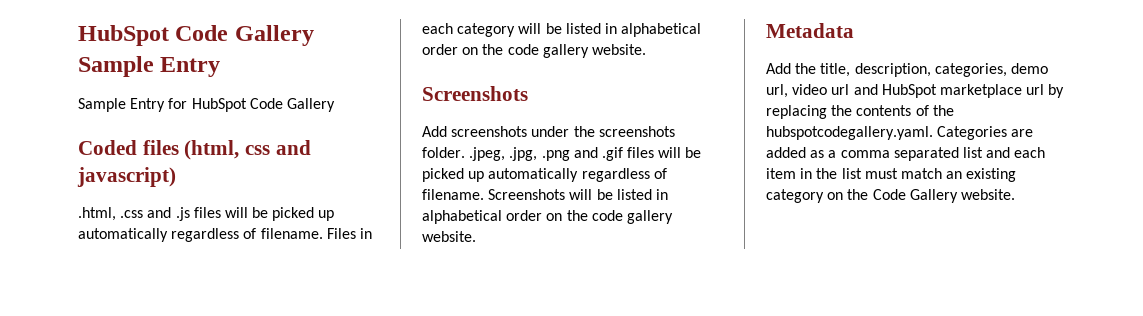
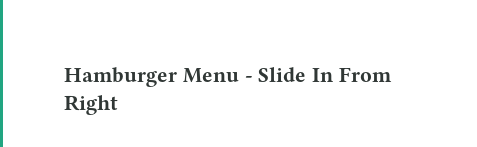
- HubSpot Code Gallery Sample Entry
- Sample Entry for HubSpot Code Gallery
- Coded files (html, css and javascript)
- .html, .css and .js files will be picked up automatically regardless of filename. Files in each category will be listed in alphabetical order on the code gallery website.
- Screenshots
- Add screenshots under the screenshots folder. .jpeg, .jpg, .png and .gif files will be picked up automatically regardless of filename. Screenshots will be listed in alphabetical order on the code gallery website.
- Metadata
- Add the title, description, categories, demo url, video url and HubSpot marketplace url by replacing the contents of the hubspotcodegallery.yaml. Categories are added as a comma separated list and each item in the list must match an existing category on the Code Gallery website.
+ Hamburger Menu - Slide In From Right

